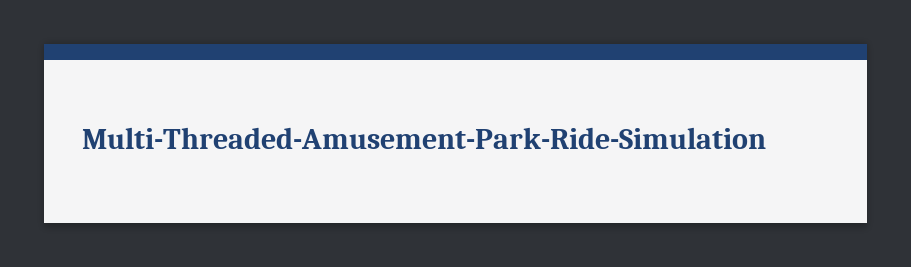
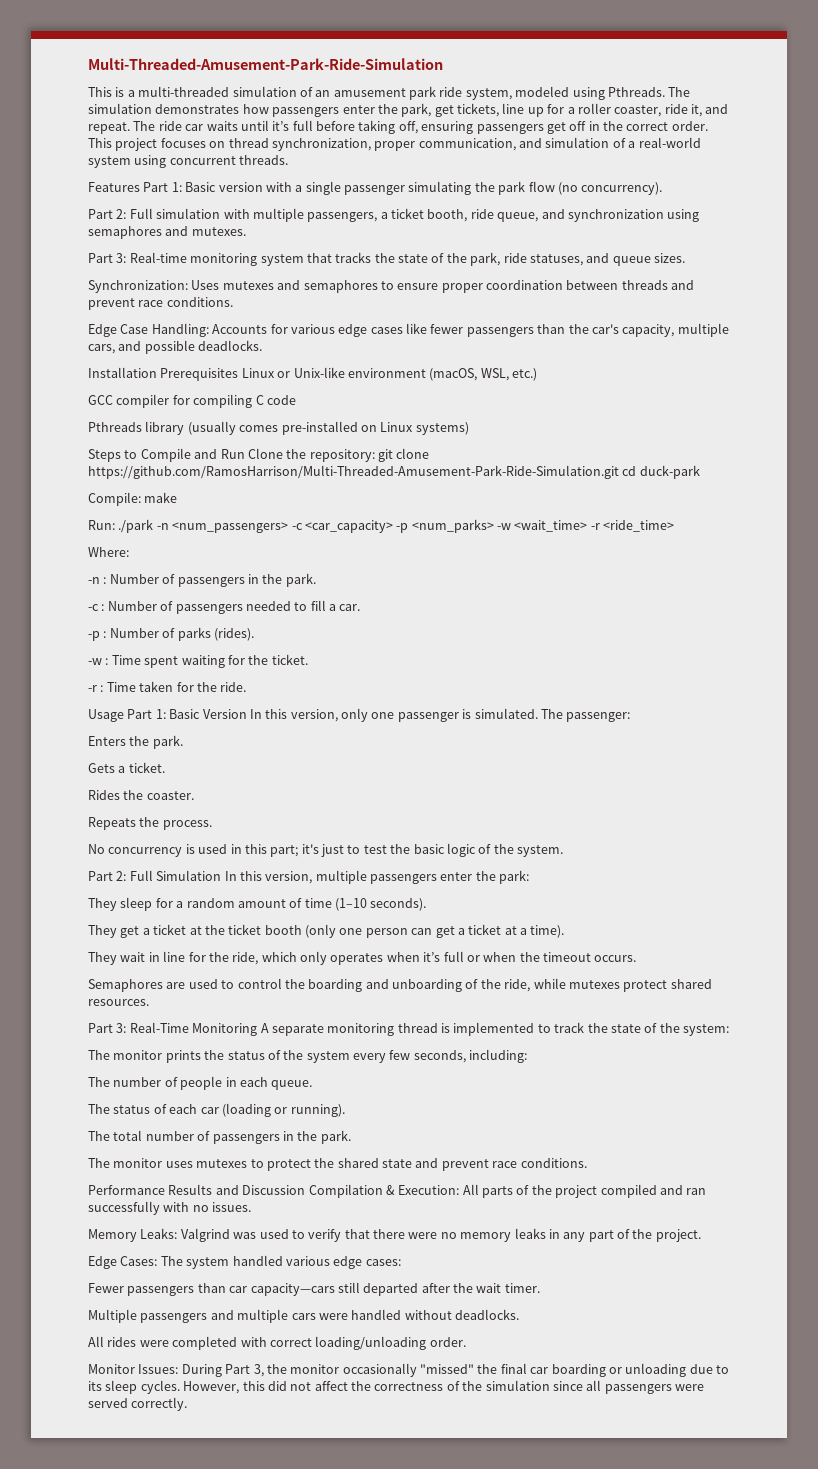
+ This is a multi-threaded simulation of an amusement park ride system, modeled using Pthreads. The simulation demonstrates how passengers enter the park, get tickets, line up for a roller coaster, ride it, and repeat. The ride car waits until it’s full before taking off, ensuring passengers get off in the correct order. This project focuses on thread synchronization, proper communication, and simulation of a real-world system using concurrent threads.
+ Features Part 1: Basic version with a single passenger simulating the park flow (no concurrency).
+ Part 2: Full simulation with multiple passengers, a ticket booth, ride queue, and synchronization using semaphores and mutexes.
+ Part 3: Real-time monitoring system that tracks the state of the park, ride statuses, and queue sizes.
+ Synchronization: Uses mutexes and semaphores to ensure proper coordination between threads and prevent race conditions.
+ Edge Case Handling: Accounts for various edge cases like fewer passengers than the car's capacity, multiple cars, and possible deadlocks.
+ Installation Prerequisites Linux or Unix-like environment (macOS, WSL, etc.)
+ GCC compiler for compiling C code
+ Pthreads library (usually comes pre-installed on Linux systems)
+ Steps to Compile and Run Clone the repository: git clone https://github.com/RamosHarrison/Multi-Threaded-Amusement-Park-Ride-Simulation.git cd duck-park
+ Compile: make
+ Run: ./park -n <num_passengers> -c <car_capacity> -p <num_parks> -w <wait_time> -r <ride_time>
+ Where:
+ -n : Number of passengers in the park.
+ -c : Number of passengers needed to fill a car.
+ -p : Number of parks (rides).
+ -w : Time spent waiting for the ticket.
+ -r : Time taken for the ride.
+ Usage Part 1: Basic Version In this version, only one passenger is simulated. The passenger:
+ Enters the park.
+ Gets a ticket.
+ Rides the coaster.
+ Repeats the process.
+ No concurrency is used in this part; it's just to test the basic logic of the system.
+ Part 2: Full Simulation In this version, multiple passengers enter the park:
+ They sleep for a random amount of time (1–10 seconds).
+ They get a ticket at the ticket booth (only one person can get a ticket at a time).
+ They wait in line for the ride, which only operates when it’s full or when the timeout occurs.
+ Semaphores are used to control the boarding and unboarding of the ride, while mutexes protect shared resources.
+ Part 3: Real-Time Monitoring A separate monitoring thread is implemented to track the state of the system:
+ The monitor prints the status of the system every few seconds, including:
+ The number of people in each queue.
+ The status of each car (loading or running).
+ The total number of passengers in the park.
+ The monitor uses mutexes to protect the shared state and prevent race conditions.
+ Performance Results and Discussion Compilation & Execution: All parts of the project compiled and ran successfully with no issues.
+ Memory Leaks: Valgrind was used to verify that there were no memory leaks in any part of the project.
+ Edge Cases: The system handled various edge cases:
+ Fewer passengers than car capacity—cars still departed after the wait timer.
+ Multiple passengers and multiple cars were handled without deadlocks.
+ All rides were completed with correct loading/unloading order.
+ Monitor Issues: During Part 3, the monitor occasionally "missed" the final car boarding or unloading due to its sleep cycles. However, this did not affect the correctness of the simulation since all passengers were served correctly.

